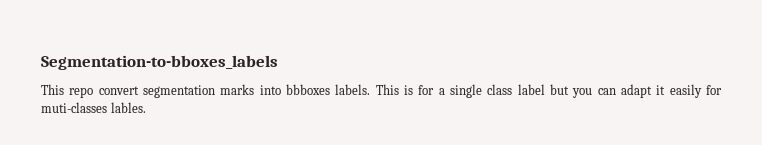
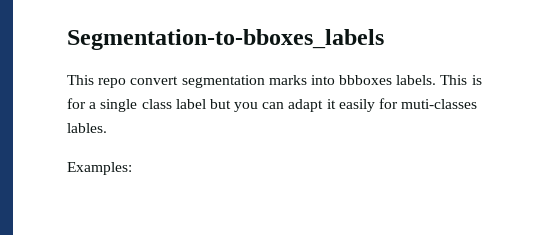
+ Examples:

